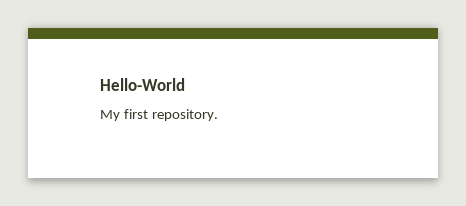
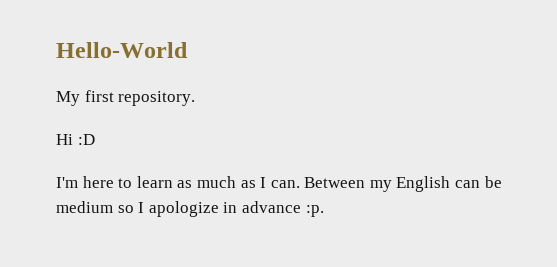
+ Hi :D
+ I'm here to learn as much as I can. Between my English can be medium so I apologize in advance :p.

